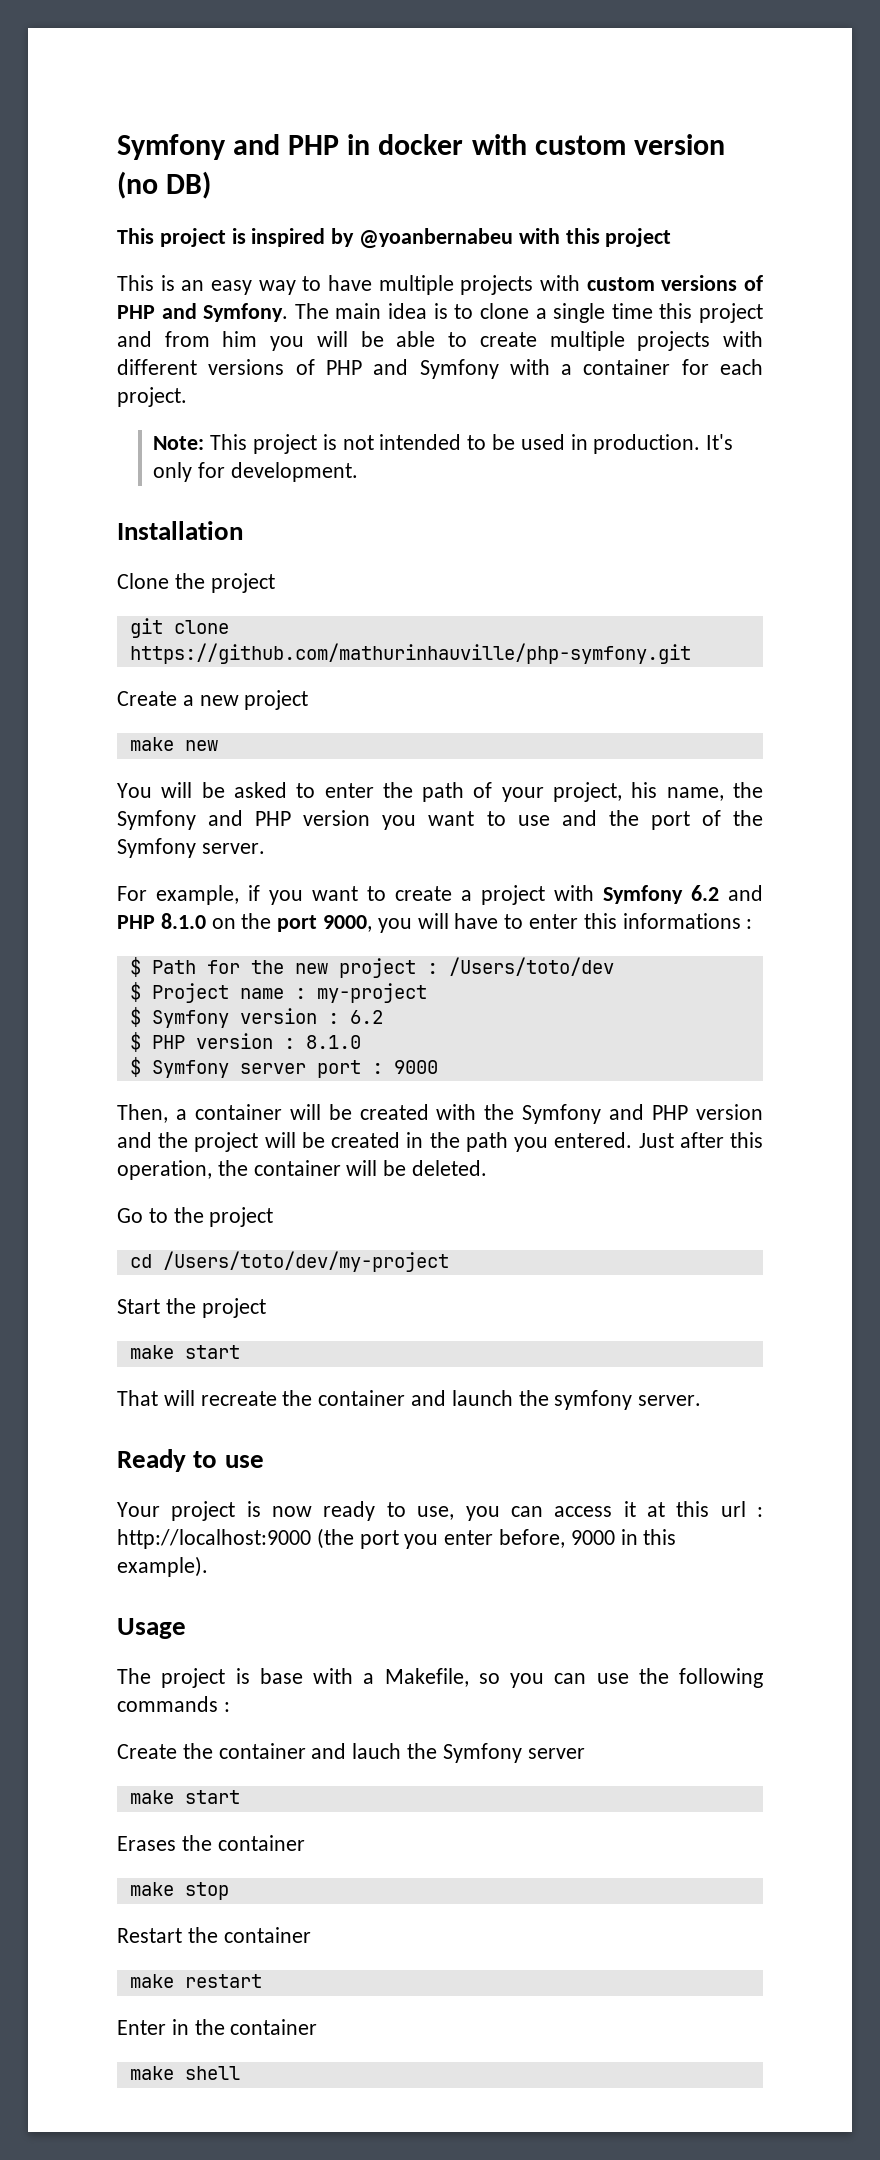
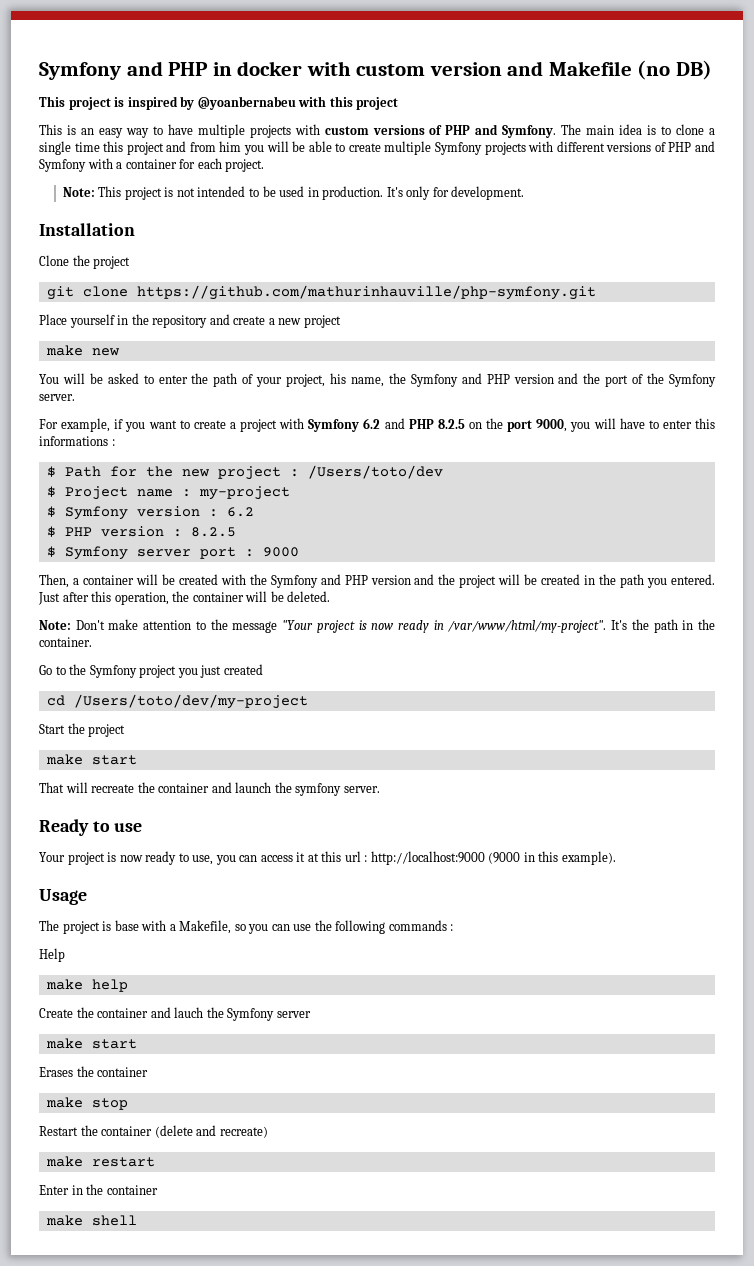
- Symfony and PHP in docker with custom version (no DB)
+ Symfony and PHP in docker with custom version and Makefile (no DB)
- The main idea is to clone a single time this project and from him you will be able to create multiple projects with different versions of PHP and Symfony with a container for each project.
+ The main idea is to clone a single time this project and from him you will be able to create multiple Symfony projects with different versions of PHP and Symfony with a container for each project.
- Create a new project
+ Place yourself in the repository and create a new project
- You will be asked to enter the path of your project, his name, the Symfony and PHP version you want to use and the port of the Symfony server.
+ You will be asked to enter the path of your project, his name, the Symfony and PHP version and the port of the Symfony server.
- For example, if you want to create a project with Symfony 6.2 and PHP 8.1.0 on the port 9000, you will have to enter this informations :
+ For example, if you want to create a project with Symfony 6.2 and PHP 8.2.5 on the port 9000, you will have to enter this informations :
- $ PHP version : 8.1.0
+ $ PHP version : 8.2.5
+ Note: Don't make attention to the message "Your project is now ready in /var/www/html/my-project". It's the path in the container.
- Go to the project
+ Go to the Symfony project you just created
- Your project is now ready to use, you can access it at this url : http://localhost:9000 (the port you enter before, 9000 in this example).
+ Your project is now ready to use, you can access it at this url : http://localhost:9000 (9000 in this example).
+ Help
+ make help
- Restart the container
+ Restart the container (delete and recreate)

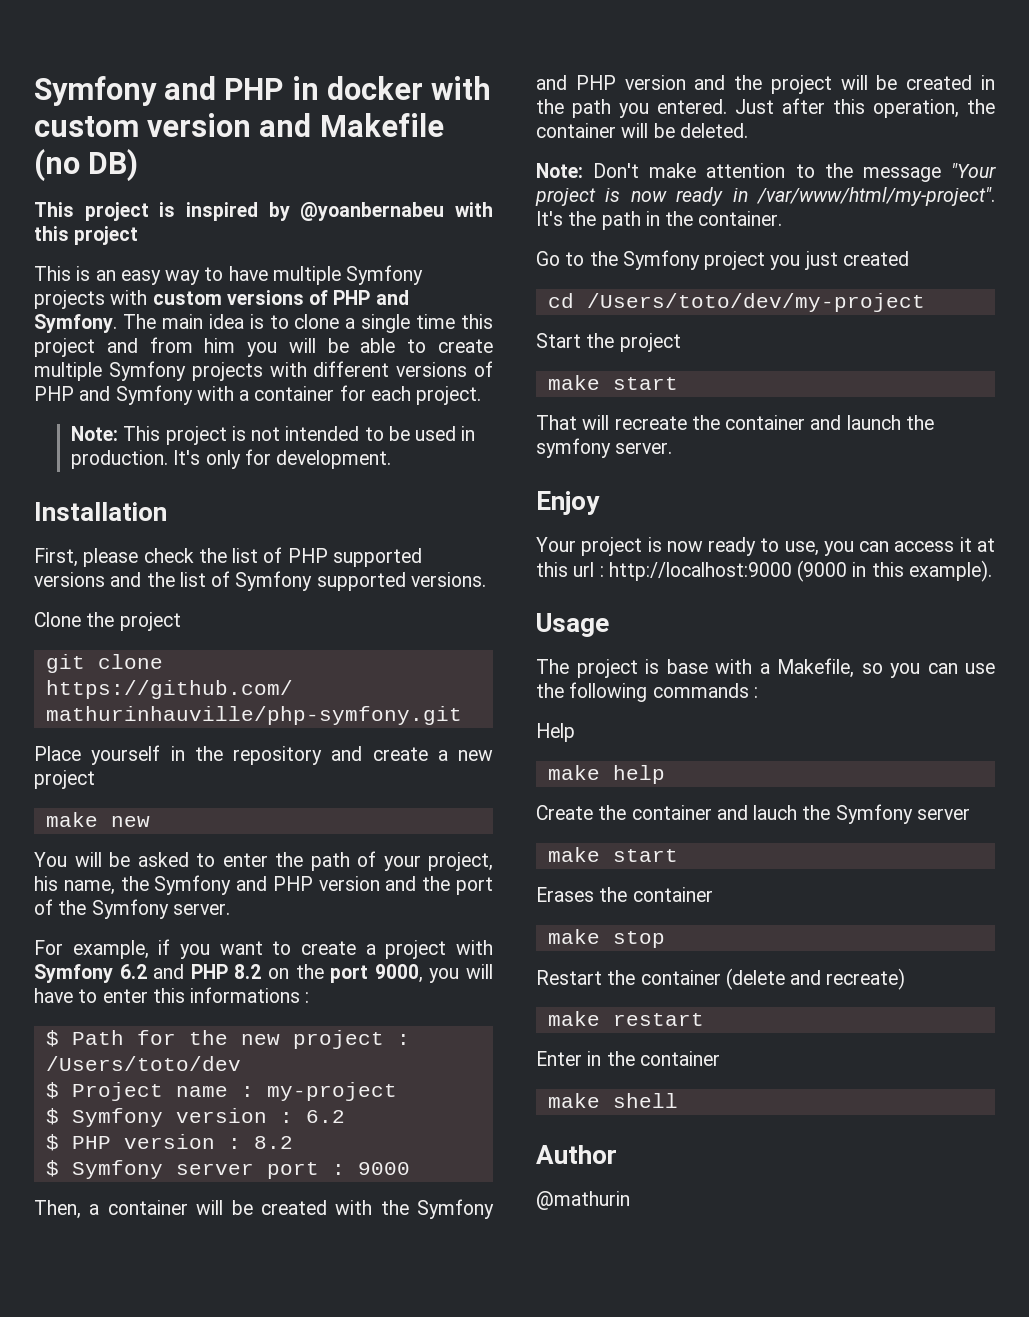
- This is an easy way to have multiple projects with custom versions of PHP and Symfony.
+ This is an easy way to have multiple Symfony projects with custom versions of PHP and Symfony.
+ First, please check the list of PHP supported versions and the list of Symfony supported versions.
- For example, if you want to create a project with Symfony 6.2 and PHP 8.2.5 on the port 9000, you will have to enter this informations :
+ For example, if you want to create a project with Symfony 6.2 and PHP 8.2 on the port 9000, you will have to enter this informations :
- $ PHP version : 8.2.5
+ $ PHP version : 8.2
- Ready to use
+ Enjoy
+ Author
+ @mathurin

